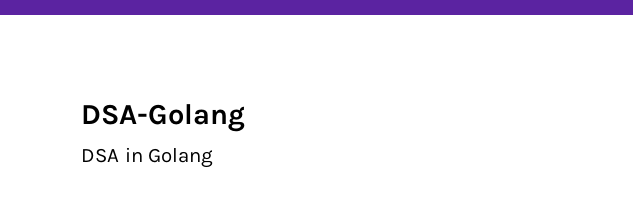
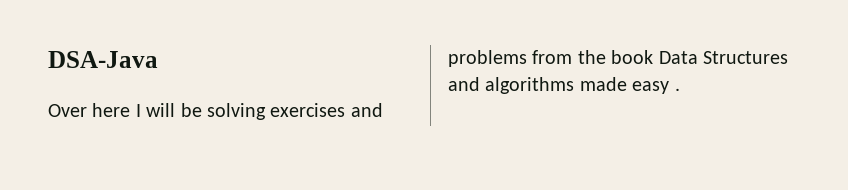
- DSA-Golang
- DSA in Golang
+ DSA-Java
+ Over here I will be solving exercises and problems from the book Data Structures and algorithms made easy .

